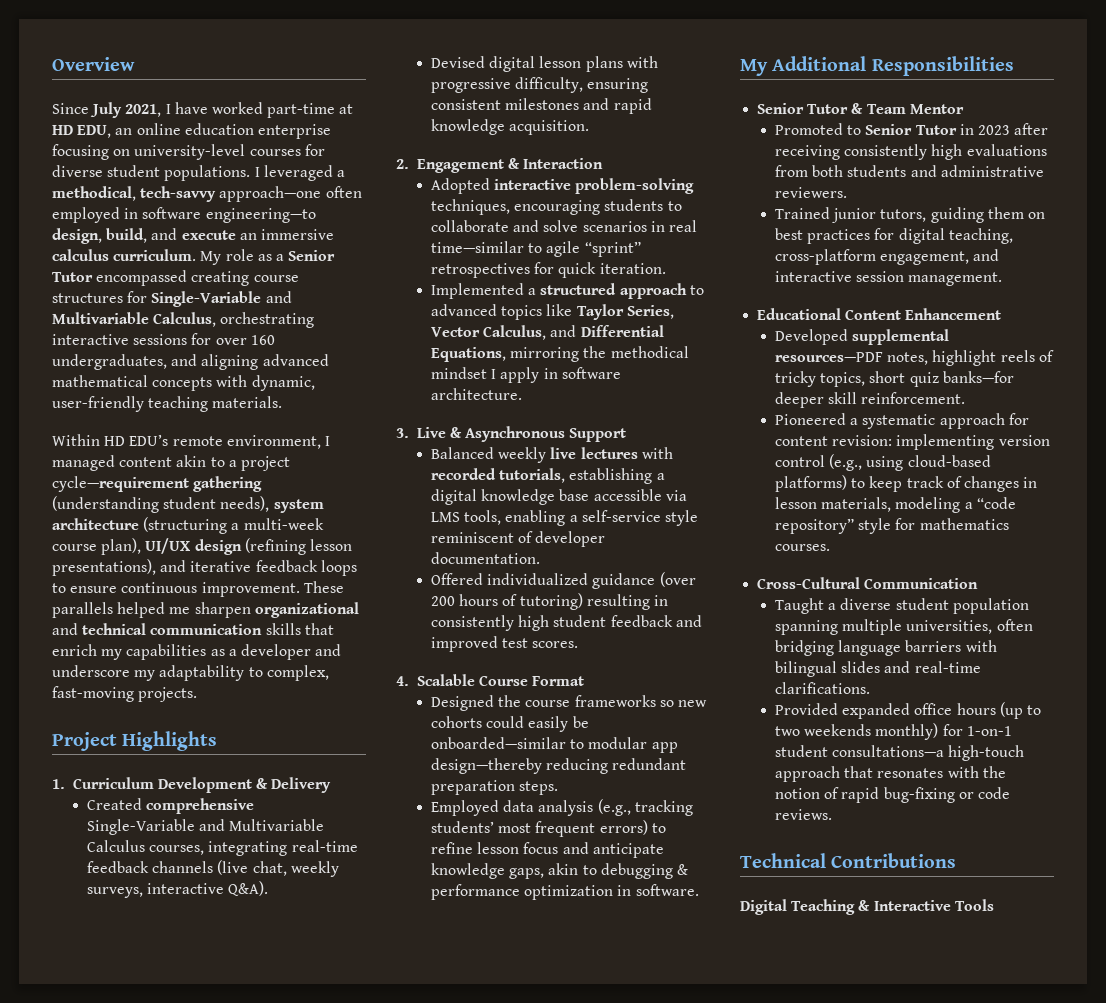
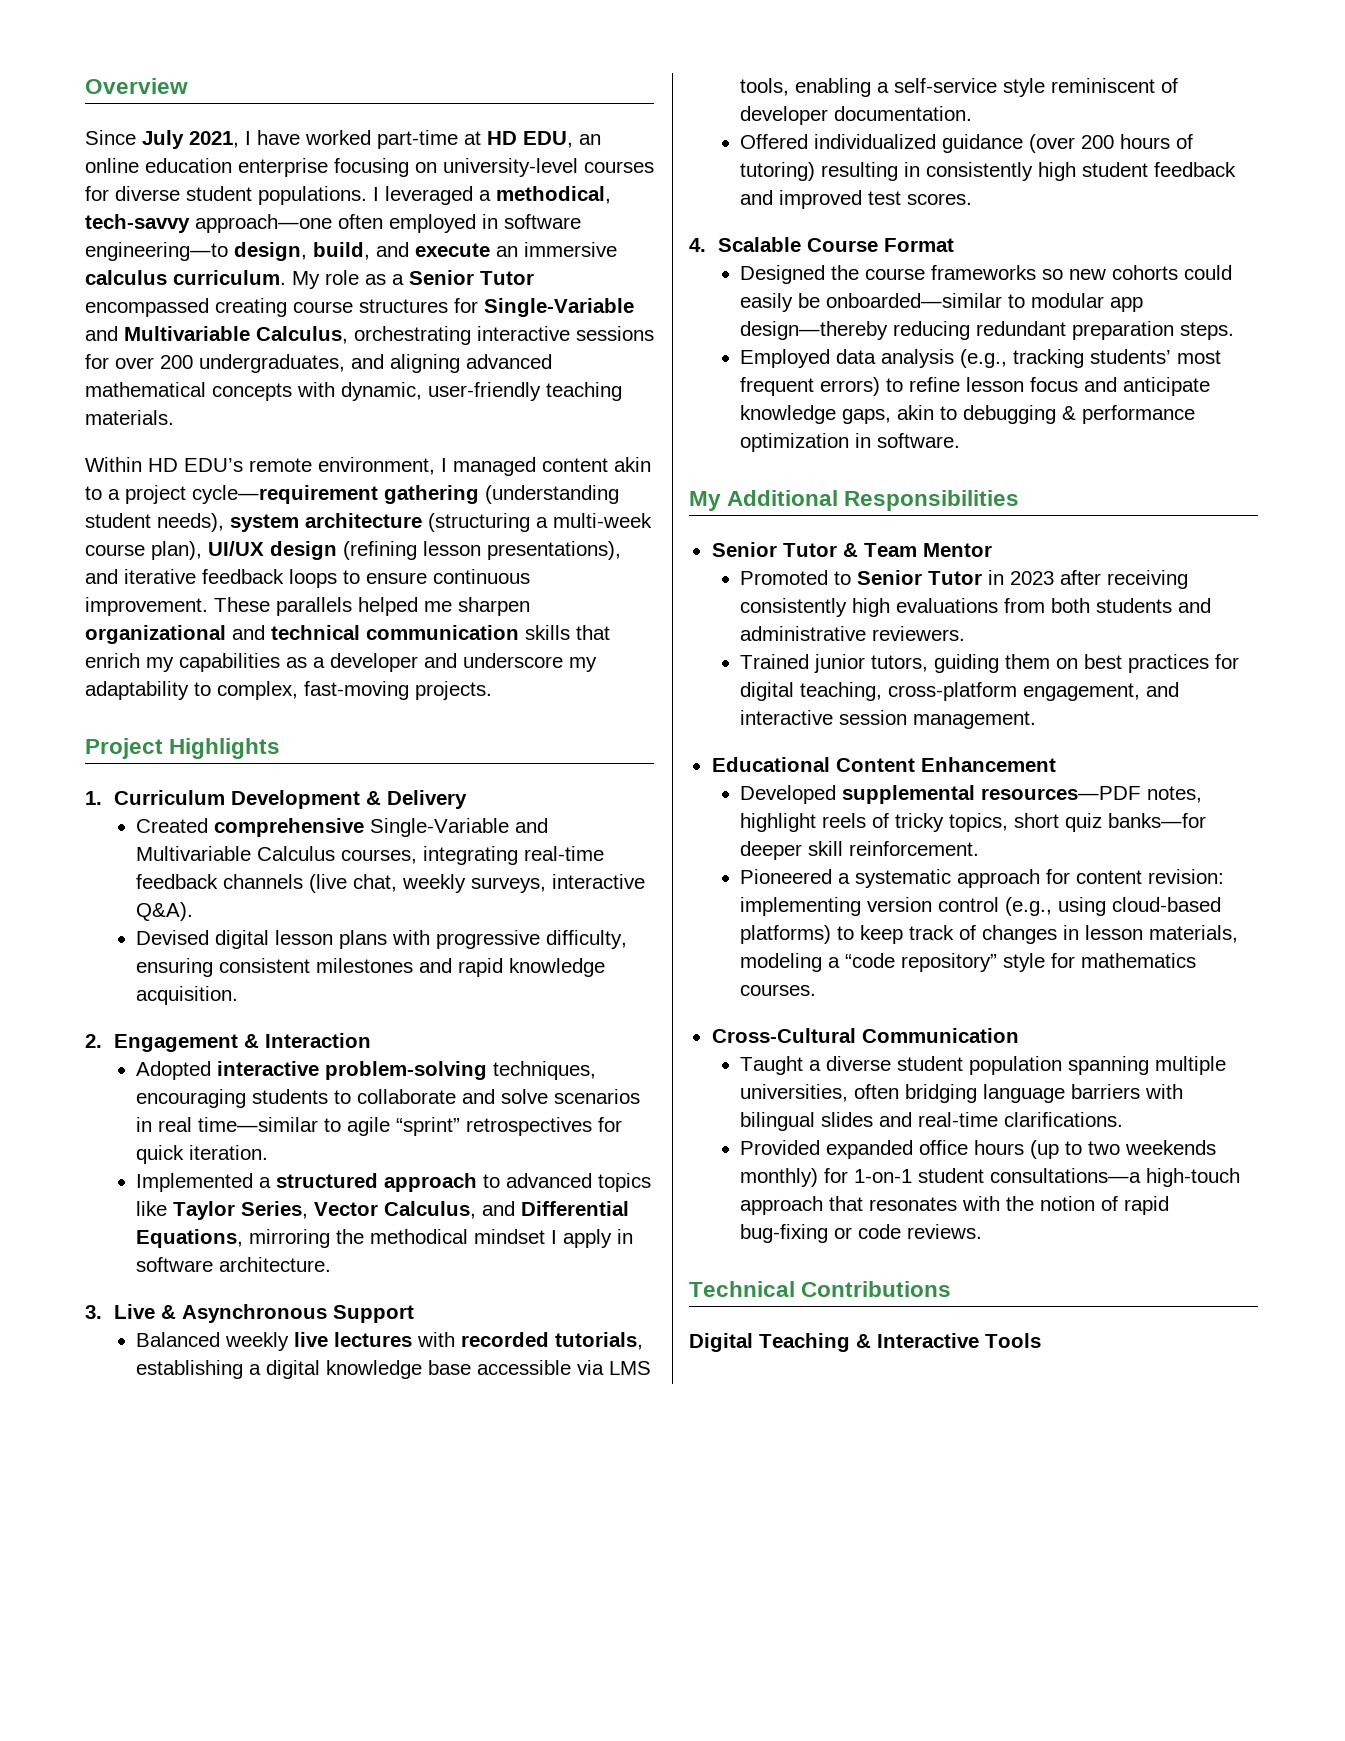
- My role as a Senior Tutor encompassed creating course structures for Single-Variable and Multivariable Calculus, orchestrating interactive sessions for over 160 undergraduates, and aligning advanced mathematical concepts with dynamic, user-friendly teaching materials.
+ My role as a Senior Tutor encompassed creating course structures for Single-Variable and Multivariable Calculus, orchestrating interactive sessions for over 200 undergraduates, and aligning advanced mathematical concepts with dynamic, user-friendly teaching materials.

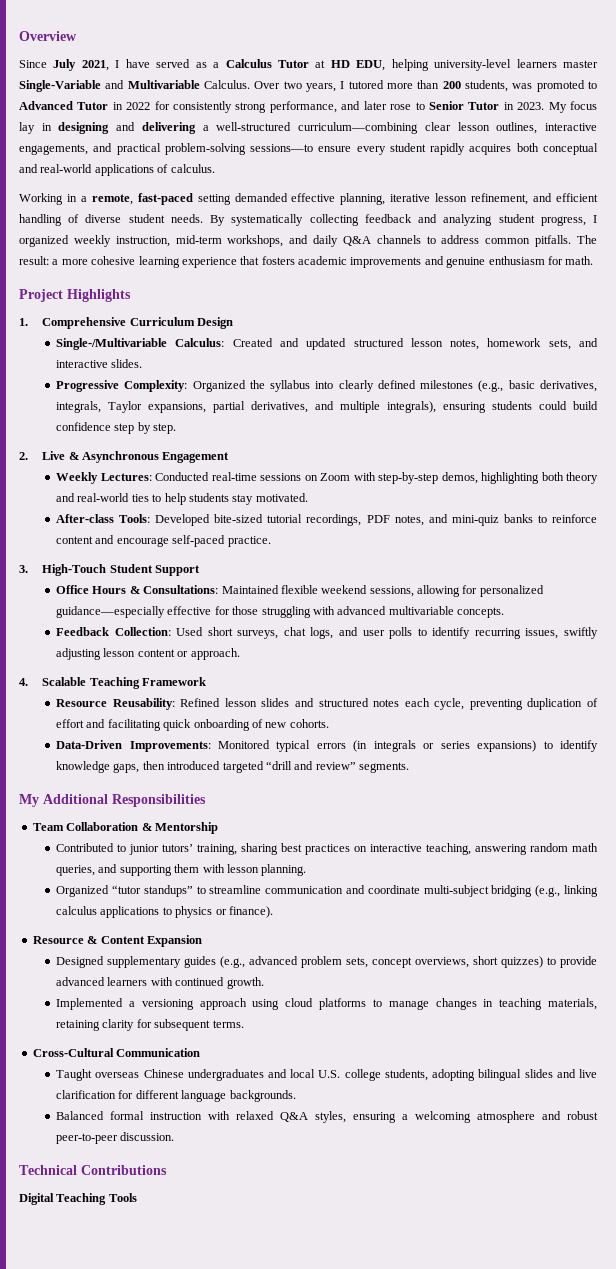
- Since July 2021, I have worked part-time at HD EDU, an online education enterprise focusing on university-level courses for diverse student populations. I leveraged a methodical, tech-savvy approach—one often employed in software engineering—to design, build, and execute an immersive calculus curriculum. My role as a Senior Tutor encompassed creating course structures for Single-Variable and Multivariable Calculus, orchestrating interactive sessions for over 200 undergraduates, and aligning advanced mathematical concepts with dynamic, user-friendly teaching materials.
- Within HD EDU’s remote environment, I managed content akin to a project cycle—requirement gathering (understanding student needs), system architecture (structuring a multi-week course plan), UI/UX design (refining lesson presentations), and iterative feedback loops to ensure continuous improvement. These parallels helped me sharpen organizational and technical communication skills that enrich my capabilities as a developer and underscore my adaptability to complex, fast-moving projects.
+ Since July 2021, I have served as a Calculus Tutor at HD EDU, helping university-level learners master Single-Variable and Multivariable Calculus. Over two years, I tutored more than 200 students, was promoted to Advanced Tutor in 2022 for consistently strong performance, and later rose to Senior Tutor in 2023. My focus lay in designing and delivering a well-structured curriculum—combining clear lesson outlines, interactive engagements, and practical problem-solving sessions—to ensure every student rapidly acquires both conceptual and real-world applications of calculus.
+ Working in a remote, fast-paced setting demanded effective planning, iterative lesson refinement, and efficient handling of diverse student needs. By systematically collecting feedback and analyzing student progress, I organized weekly instruction, mid-term workshops, and daily Q&A channels to address common pitfalls. The result: a more cohesive learning experience that fosters academic improvements and genuine enthusiasm for math.
  Project Highlights
- 1. Curriculum Development & Delivery
- Created comprehensive Single-Variable and Multivariable Calculus courses, integrating real-time feedback channels (live chat, weekly surveys, interactive Q&A).
- Devised digital lesson plans with progressive difficulty, ensuring consistent milestones and rapid knowledge acquisition.
- 2. Engagement & Interaction
- Adopted interactive problem-solving techniques, encouraging students to collaborate and solve scenarios in real time—similar to agile “sprint” retrospectives for quick iteration.
- Implemented a structured approach to advanced topics like Taylor Series, Vector Calculus, and Differential Equations, mirroring the methodical mindset I apply in software architecture.
- 3. Live & Asynchronous Support
- Balanced weekly live lectures with recorded tutorials, establishing a digital knowledge base accessible via LMS tools, enabling a self-service style reminiscent of developer documentation.
- Offered individualized guidance (over 200 hours of tutoring) resulting in consistently high student feedback and improved test scores.
- 4. Scalable Course Format
- Designed the course frameworks so new cohorts could easily be onboarded—similar to modular app design—thereby reducing redundant preparation steps.
- Employed data analysis (e.g., tracking students’ most frequent errors) to refine lesson focus and anticipate knowledge gaps, akin to debugging & performance optimization in software.
+ 1. Comprehensive Curriculum Design
+ Single-/Multivariable Calculus: Created and updated structured lesson notes, homework sets, and interactive slides.
+ Progressive Complexity: Organized the syllabus into clearly defined milestones (e.g., basic derivatives, integrals, Taylor expansions, partial derivatives, and multiple integrals), ensuring students could build confidence step by step.
+ 2. Live & Asynchronous Engagement
+ Weekly Lectures: Conducted real-time sessions on Zoom with step-by-step demos, highlighting both theory and real-world ties to help students stay motivated.
+ After-class Tools: Developed bite-sized tutorial recordings, PDF notes, and mini-quiz banks to reinforce content and encourage self-paced practice.
+ 3. High-Touch Student Support
+ Office Hours & Consultations: Maintained flexible weekend sessions, allowing for personalized guidance—especially effective for those struggling with advanced multivariable concepts.
+ Feedback Collection: Used short surveys, chat logs, and user polls to identify recurring issues, swiftly adjusting lesson content or approach.
+ 4. Scalable Teaching Framework
+ Resource Reusability: Refined lesson slides and structured notes each cycle, preventing duplication of effort and facilitating quick onboarding of new cohorts.
+ Data-Driven Improvements: Monitored typical errors (in integrals or series expansions) to identify knowledge gaps, then introduced targeted “drill and review” segments.
  My Additional Responsibilities
- Senior Tutor & Team Mentor
- Promoted to Senior Tutor in 2023 after receiving consistently high evaluations from both students and administrative reviewers.
- Trained junior tutors, guiding them on best practices for digital teaching, cross-platform engagement, and interactive session management.
- Educational Content Enhancement
- Developed supplemental resources—PDF notes, highlight reels of tricky topics, short quiz banks—for deeper skill reinforcement.
- Pioneered a systematic approach for content revision: implementing version control (e.g., using cloud-based platforms) to keep track of changes in lesson materials, modeling a “code repository” style for mathematics courses.
+ Team Collaboration & Mentorship
+ Contributed to junior tutors’ training, sharing best practices on interactive teaching, answering random math queries, and supporting them with lesson planning.
+ Organized “tutor standups” to streamline communication and coordinate multi-subject bridging (e.g., linking calculus applications to physics or finance).
+ Resource & Content Expansion
+ Designed supplementary guides (e.g., advanced problem sets, concept overviews, short quizzes) to provide advanced learners with continued growth.
+ Implemented a versioning approach using cloud platforms to manage changes in teaching materials, retaining clarity for subsequent terms.
  Cross-Cultural Communication
- Taught a diverse student population spanning multiple universities, often bridging language barriers with bilingual slides and real-time clarifications.
- Provided expanded office hours (up to two weekends monthly) for 1-on-1 student consultations—a high-touch approach that resonates with the notion of rapid bug-fixing or code reviews.
+ Taught overseas Chinese undergraduates and local U.S. college students, adopting bilingual slides and live clarification for different language backgrounds.
+ Balanced formal instruction with relaxed Q&A styles, ensuring a welcoming atmosphere and robust peer-to-peer discussion.
- Digital Teaching & Interactive Tools
+ Digital Teaching Tools

